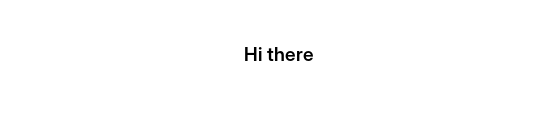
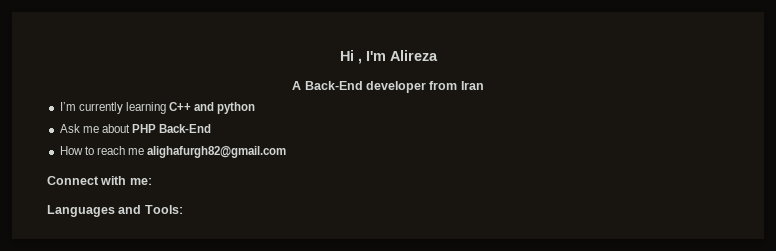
- Hi there
+ Hi , I'm Alireza
+ A Back-End developer from Iran
+ I’m currently learning C++ and python
+ Ask me about PHP Back-End
+ How to reach me alighafurgh82@gmail.com
+ Connect with me:
+ Languages and Tools:

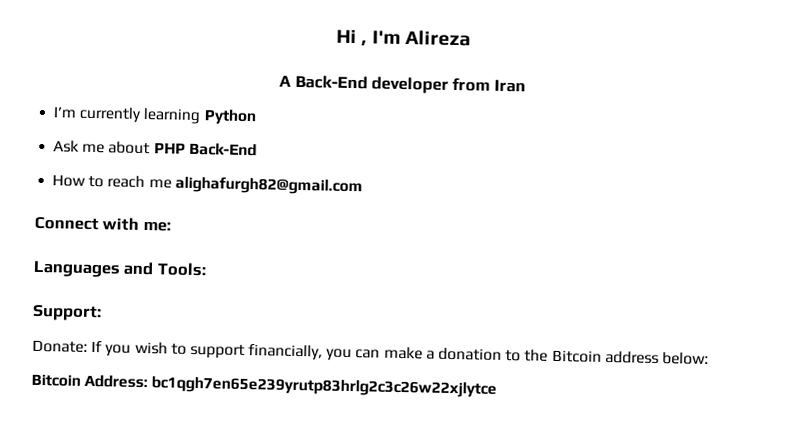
- I’m currently learning C++ and python
+ I’m currently learning Python
+ Support:
+ Donate: If you wish to support financially, you can make a donation to the Bitcoin address below:
+ Bitcoin Address: bc1qgh7en65e239yrutp83hrlg2c3c26w22xjlytce

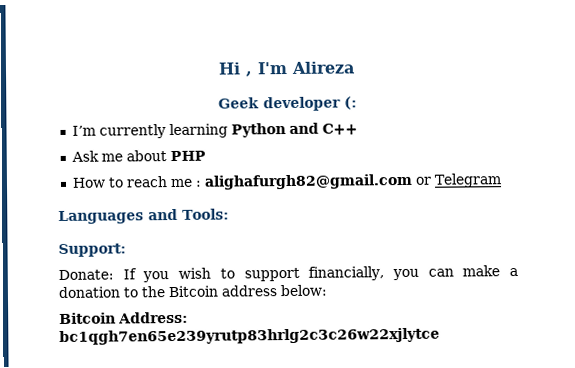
- A Back-End developer from Iran
+ Geek developer (:
- I’m currently learning Python
+ I’m currently learning Python and C++
- Ask me about PHP Back-End
+ Ask me about PHP
- How to reach me alighafurgh82@gmail.com
- Connect with me:
+ How to reach me : alighafurgh82@gmail.com or Telegram

